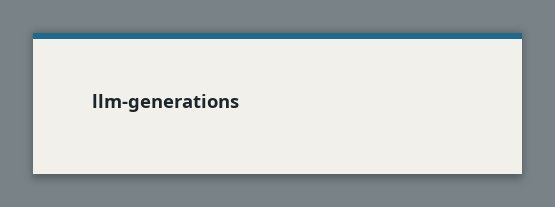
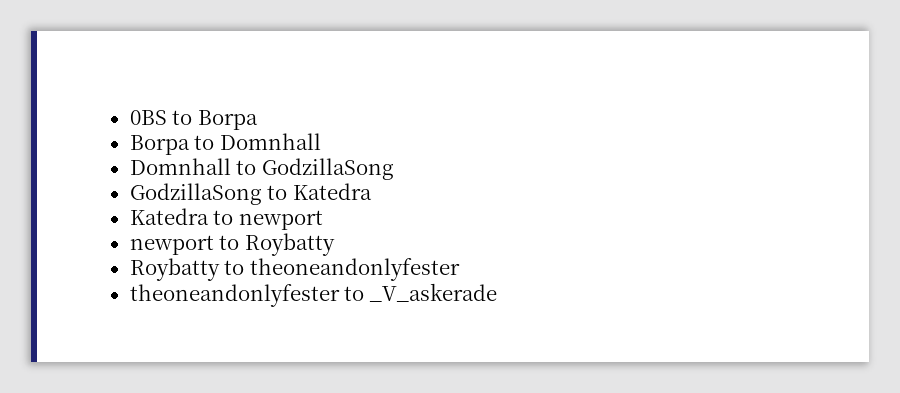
- llm-generations
+ 0BS to Borpa
+ Borpa to Domnhall
+ Domnhall to GodzillaSong
+ GodzillaSong to Katedra
+ Katedra to newport
+ newport to Roybatty
+ Roybatty to theoneandonlyfester
+ theoneandonlyfester to _V_askerade

